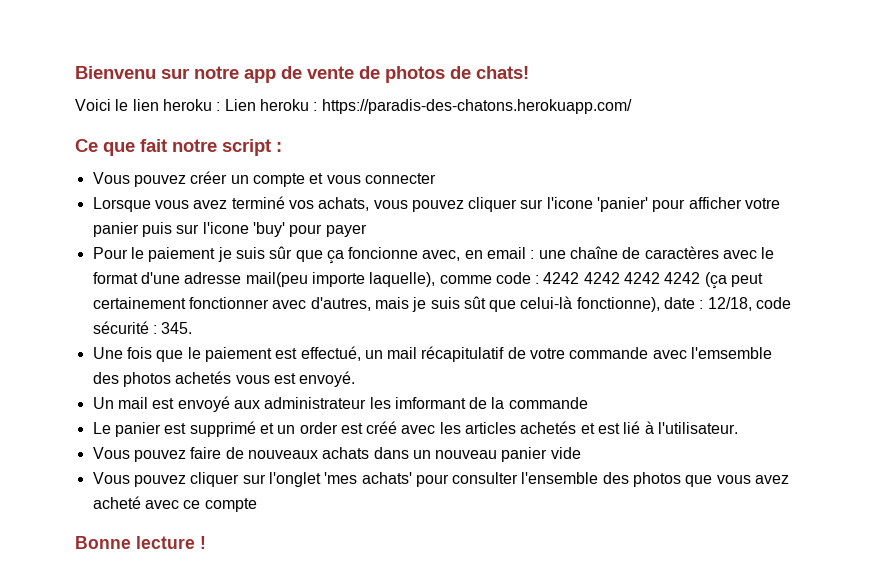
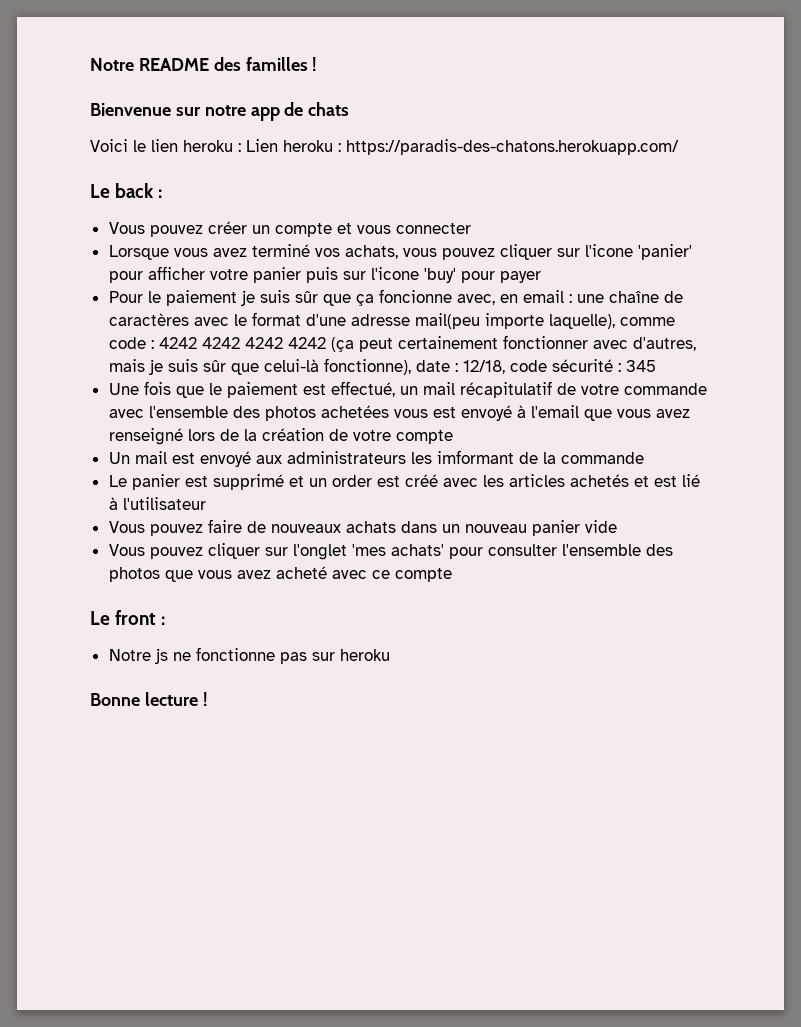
- Bienvenu sur notre app de vente de photos de chats!
+ Notre README des familles !
+ Bienvenue sur notre app de chats
- Ce que fait notre script :
+ Le back :
- Pour le paiement je suis sûr que ça foncionne avec, en email : une chaîne de caractères avec le format d'une adresse mail(peu importe laquelle), comme code : 4242 4242 4242 4242 (ça peut certainement fonctionner avec d'autres, mais je suis sût que celui-là fonctionne), date : 12/18, code sécurité : 345.
+ Pour le paiement je suis sûr que ça foncionne avec, en email : une chaîne de caractères avec le format d'une adresse mail(peu importe laquelle), comme code : 4242 4242 4242 4242 (ça peut certainement fonctionner avec d'autres, mais je suis sûr que celui-là fonctionne), date : 12/18, code sécurité : 345
- Une fois que le paiement est effectué, un mail récapitulatif de votre commande avec l'emsemble des photos achetés vous est envoyé.
+ Une fois que le paiement est effectué, un mail récapitulatif de votre commande avec l'ensemble des photos achetées vous est envoyé à l'email que vous avez renseigné lors de la création de votre compte
- Un mail est envoyé aux administrateur les imformant de la commande
+ Un mail est envoyé aux administrateurs les imformant de la commande
- Le panier est supprimé et un order est créé avec les articles achetés et est lié à l'utilisateur.
+ Le panier est supprimé et un order est créé avec les articles achetés et est lié à l'utilisateur
+ Le front :
+ Notre js ne fonctionne pas sur heroku

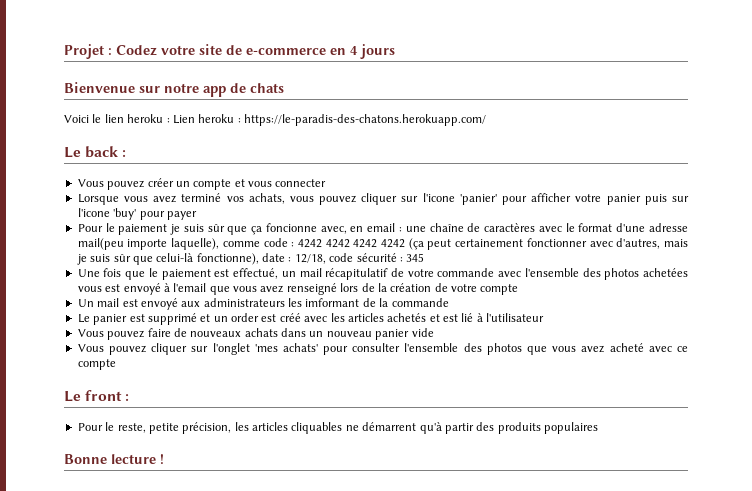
- Notre README des familles !
+ Projet : Codez votre site de e-commerce en 4 jours
- Voici le lien heroku : Lien heroku : https://paradis-des-chatons.herokuapp.com/
+ Voici le lien heroku : Lien heroku : https://le-paradis-des-chatons.herokuapp.com/
- Notre js ne fonctionne pas sur heroku
+ Pour le reste, petite précision, les articles cliquables ne démarrent qu'à partir des produits populaires

